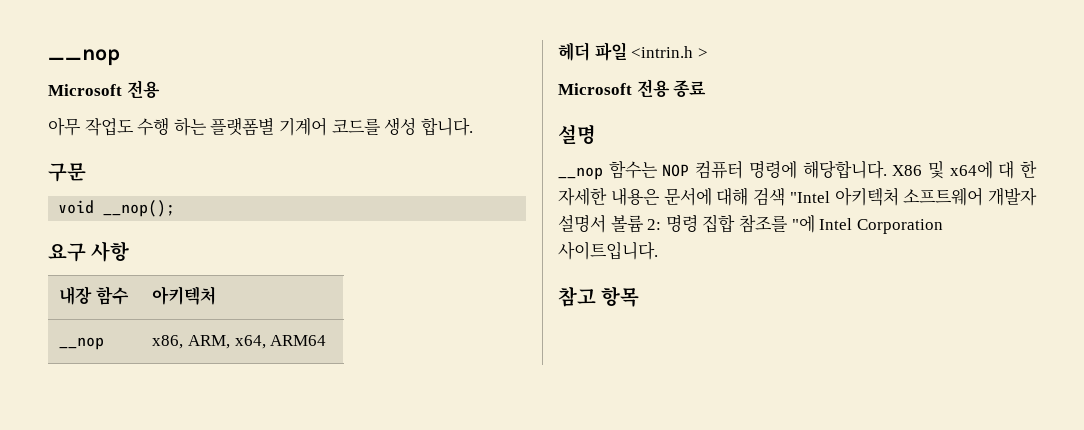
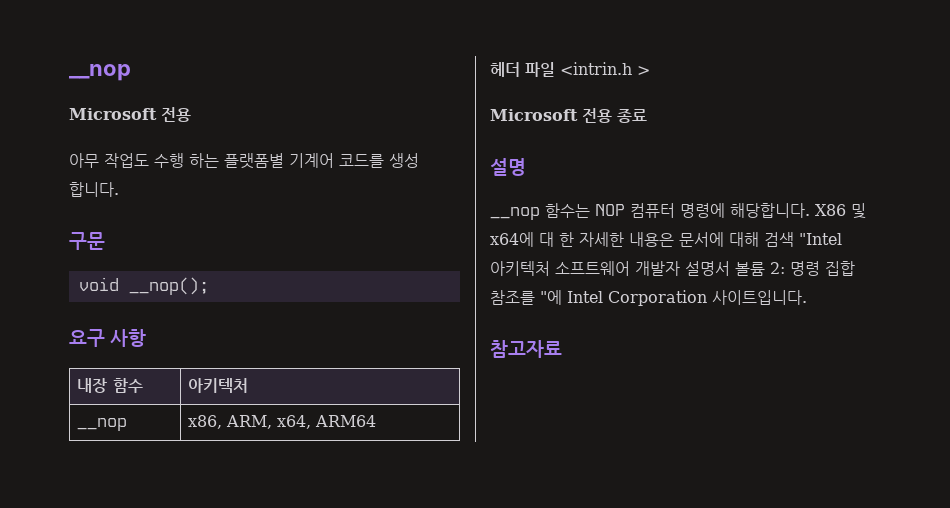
- 참고 항목
+ 참고자료

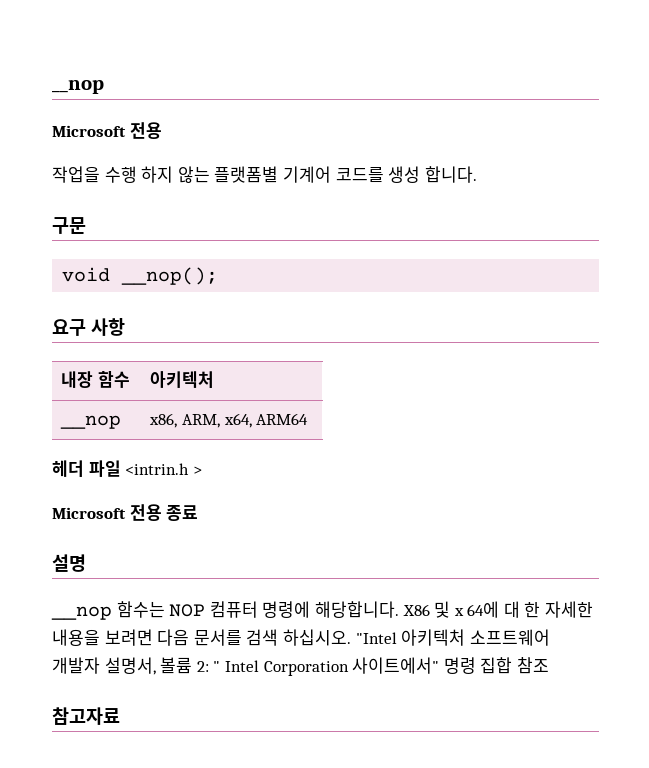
- 아무 작업도 수행 하는 플랫폼별 기계어 코드를 생성 합니다.
+ 작업을 수행 하지 않는 플랫폼별 기계어 코드를 생성 합니다.
- X86 및 x64에 대 한 자세한 내용은 문서에 대해 검색 "Intel 아키텍처 소프트웨어 개발자 설명서 볼륨 2: 명령 집합 참조를 "에 Intel Corporation 사이트입니다.
+ X86 및 x 64에 대 한 자세한 내용을 보려면 다음 문서를 검색 하십시오. "Intel 아키텍처 소프트웨어 개발자 설명서, 볼륨 2: " Intel Corporation 사이트에서" 명령 집합 참조

